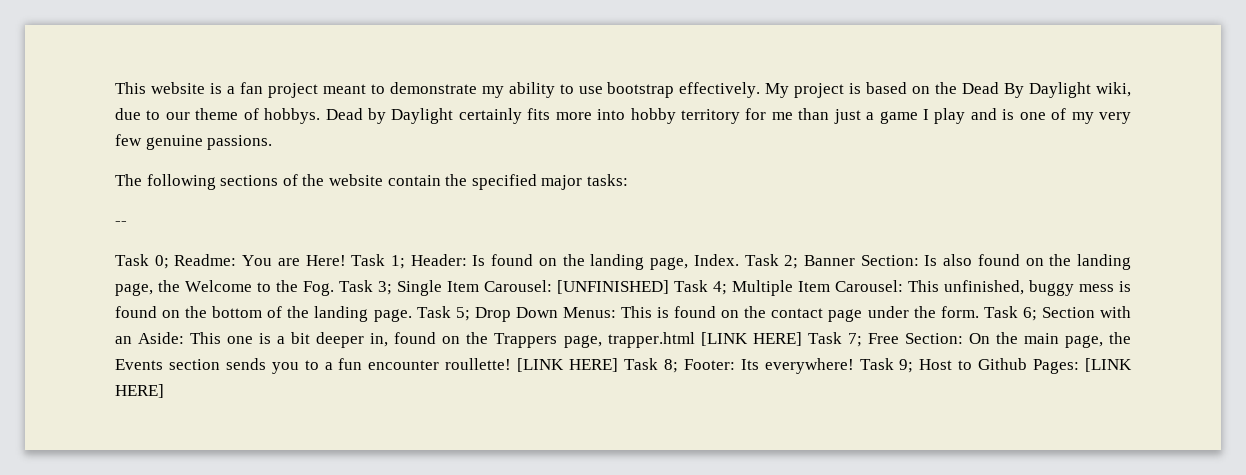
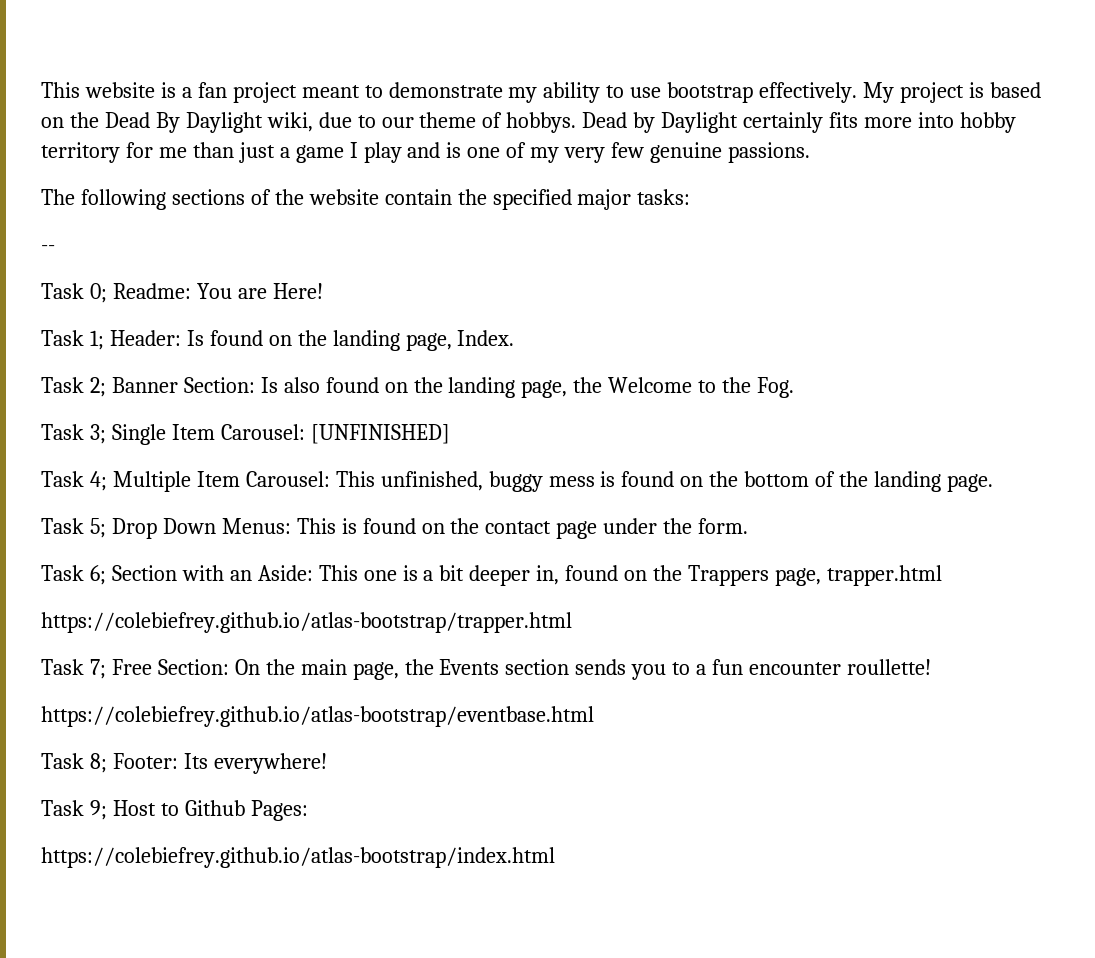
- You are Here! Task 1;
+ You are Here!
+ Task 1;
- Is found on the landing page, Index. Task 2;
+ Is found on the landing page, Index.
+ Task 2;
- Is also found on the landing page, the Welcome to the Fog. Task 3;
+ Is also found on the landing page, the Welcome to the Fog.
+ Task 3;
- [UNFINISHED] Task 4;
+ [UNFINISHED]
+ Task 4;
- This unfinished, buggy mess is found on the bottom of the landing page. Task 5;
+ This unfinished, buggy mess is found on the bottom of the landing page.
+ Task 5;
- This is found on the contact page under the form. Task 6;
+ This is found on the contact page under the form.
+ Task 6;
- This one is a bit deeper in, found on the Trappers page, trapper.html [LINK HERE] Task 7;
+ This one is a bit deeper in, found on the Trappers page, trapper.html
+ https://colebiefrey.github.io/atlas-bootstrap/trapper.html
+ Task 7;
- On the main page, the Events section sends you to a fun encounter roullette! [LINK HERE] Task 8;
+ On the main page, the Events section sends you to a fun encounter roullette!
+ https://colebiefrey.github.io/atlas-bootstrap/eventbase.html
+ Task 8;
- Its everywhere! Task 9;
+ Its everywhere!
+ Task 9;
- Host to Github Pages: [LINK HERE]
+ Host to Github Pages:
+ https://colebiefrey.github.io/atlas-bootstrap/index.html

